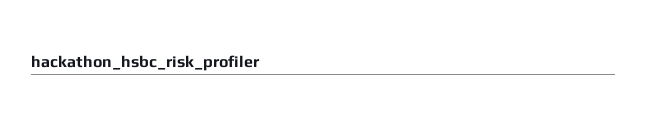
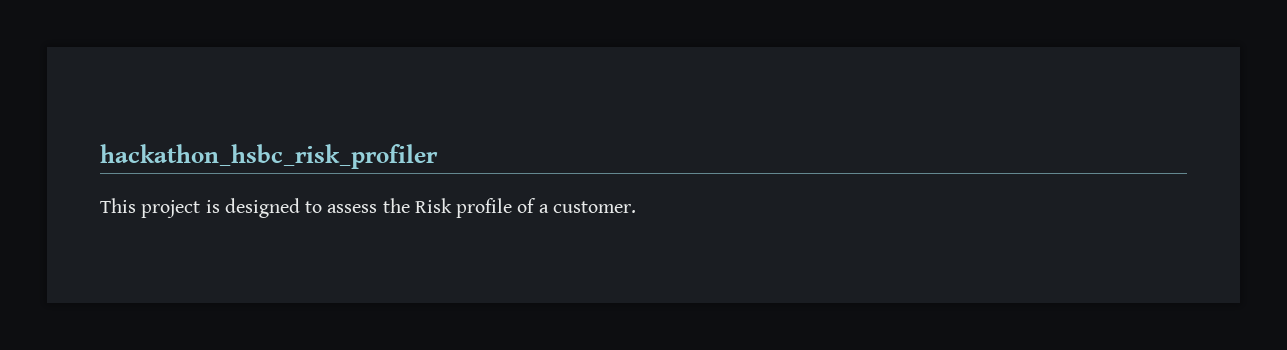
+ This project is designed to assess the Risk profile of a customer.

